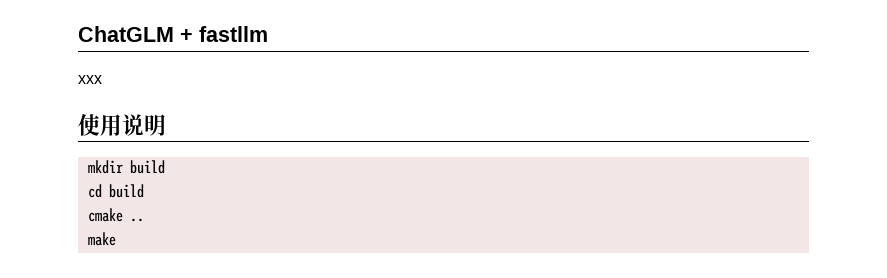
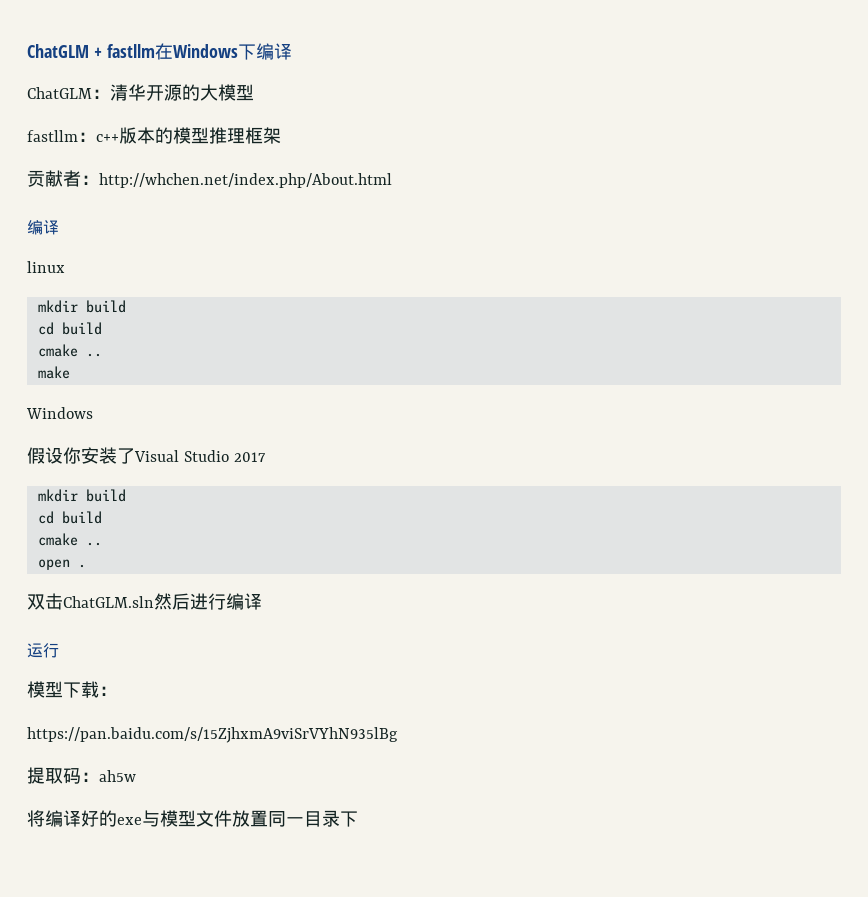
- ChatGLM + fastllm
- xxx
- 使用说明
+ ChatGLM + fastllm在Windows下编译
+ ChatGLM：清华开源的大模型
+ fastllm：c++版本的模型推理框架
+ 贡献者：http://whchen.net/index.php/About.html
+ 编译
+ linux
  make
+ Windows
+ 假设你安装了Visual Studio 2017
+ mkdir build
+ cd build
+ cmake ..
+ open .
+ 双击ChatGLM.sln然后进行编译
+ 运行
+ 模型下载：
+ https://pan.baidu.com/s/15ZjhxmA9viSrVYhN935lBg
+ 提取码：ah5w
+ 将编译好的exe与模型文件放置同一目录下

